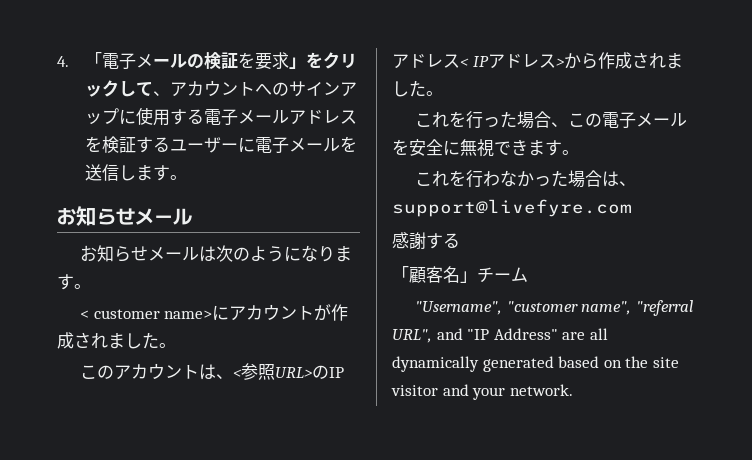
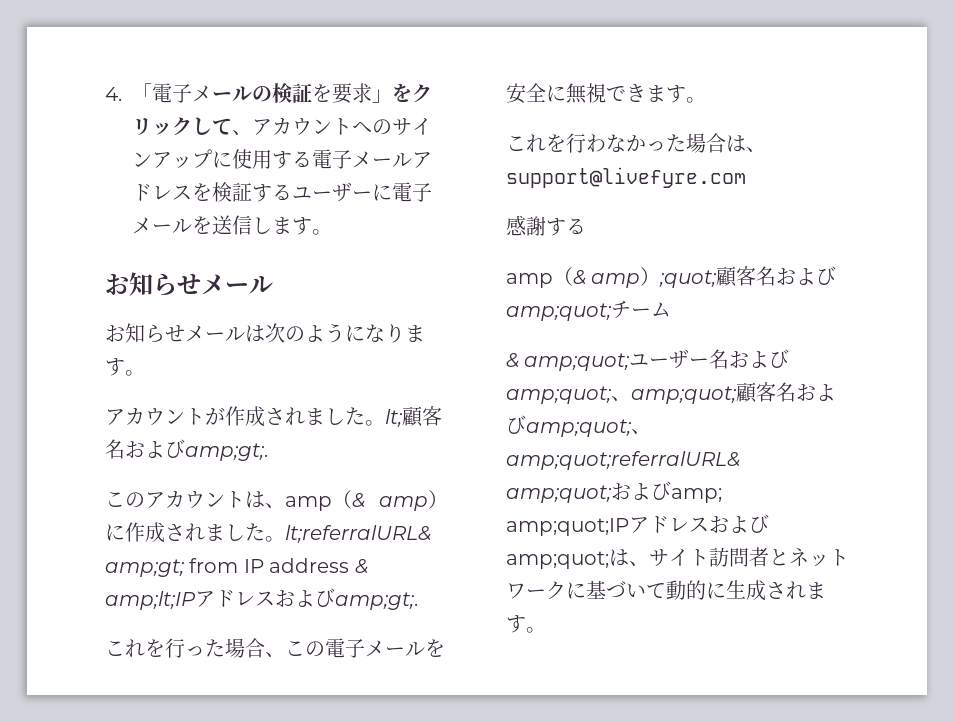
- < customer name>にアカウントが作成されました。
+ アカウントが作成されました。lt;顧客名およびamp;gt;.
- このアカウントは、<参照URL>のIPアドレス< IPアドレス>から作成されました。
+ このアカウントは、amp（& amp）に作成されました。lt;referralURL& amp;gt; from IP address & amp;lt;IPアドレスおよびamp;gt;.
- 「顧客名」チーム
- "Username", "customer name", "referral URL", and "IP Address" are all dynamically generated based on the site visitor and your network.
+ amp（& amp）;quot;顧客名およびamp;quot;チーム
+ & amp;quot;ユーザー名およびamp;quot;、amp;quot;顧客名およびamp;quot;、amp;quot;referralURL& amp;quot;およびamp; amp;quot;IPアドレスおよびamp;quot;は、サイト訪問者とネットワークに基づいて動的に生成されます。

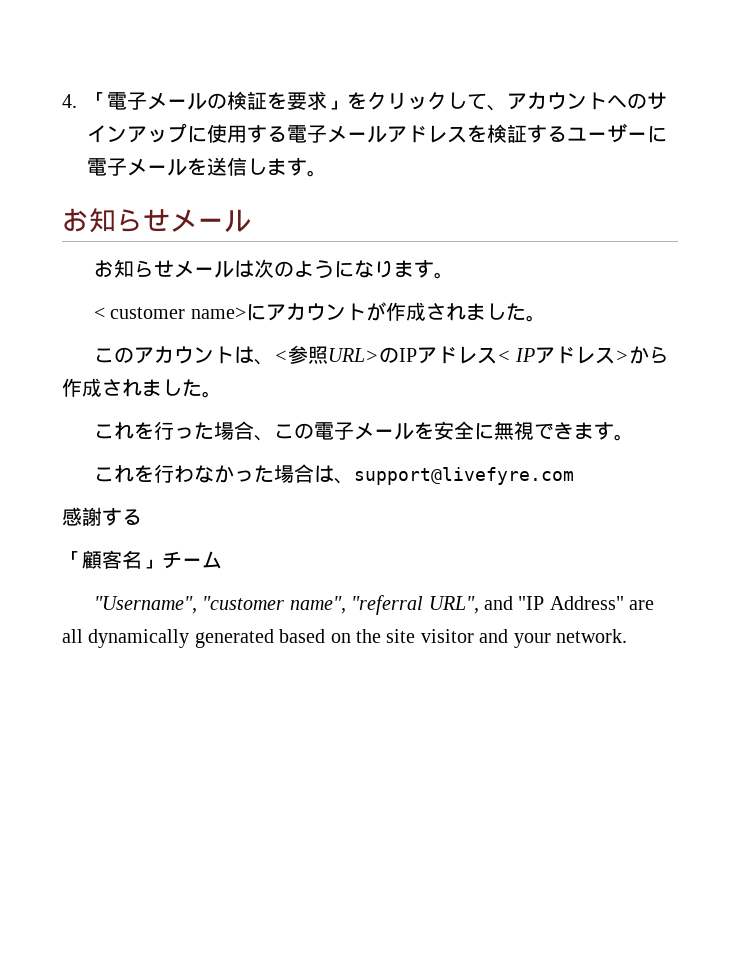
- アカウントが作成されました。lt;顧客名およびamp;gt;.
+ < customer name>にアカウントが作成されました。
- このアカウントは、amp（& amp）に作成されました。lt;referralURL& amp;gt; from IP address & amp;lt;IPアドレスおよびamp;gt;.
+ このアカウントは、<参照URL>のIPアドレス< IPアドレス>から作成されました。
- amp（& amp）;quot;顧客名およびamp;quot;チーム
- & amp;quot;ユーザー名およびamp;quot;、amp;quot;顧客名およびamp;quot;、amp;quot;referralURL& amp;quot;およびamp; amp;quot;IPアドレスおよびamp;quot;は、サイト訪問者とネットワークに基づいて動的に生成されます。
+ 「顧客名」チーム
+ "Username", "customer name", "referral URL", and "IP Address" are all dynamically generated based on the site visitor and your network.

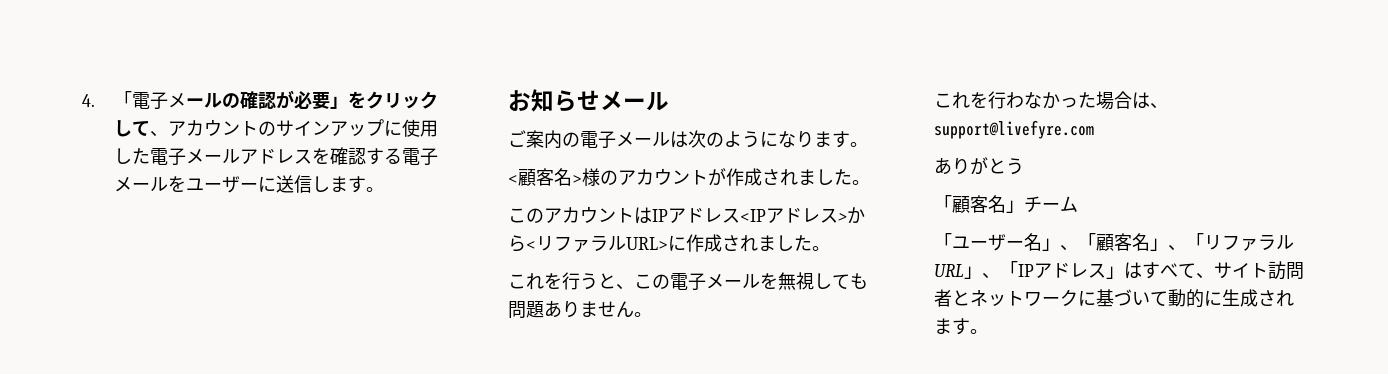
- 4.「電子メールの検証を要求」をクリックして、アカウントへのサインアップに使用する電子メールアドレスを検証するユーザーに電子メールを送信します。
+ 4.「電子メールの確認が必要」をクリックして、アカウントのサインアップに使用した電子メールアドレスを確認する電子メールをユーザーに送信します。
- お知らせメールは次のようになります。
+ ご案内の電子メールは次のようになります。
- < customer name>にアカウントが作成されました。
+ <顧客名>様のアカウントが作成されました。
- このアカウントは、<参照URL>のIPアドレス< IPアドレス>から作成されました。
+ このアカウントはIPアドレス<IPアドレス>から<リファラルURL>に作成されました。
- これを行った場合、この電子メールを安全に無視できます。
+ これを行うと、この電子メールを無視しても問題ありません。
- 感謝する
+ ありがとう
- "Username", "customer name", "referral URL", and "IP Address" are all dynamically generated based on the site visitor and your network.
+ 「ユーザー名」、「顧客名」、「リファラルURL」、「IPアドレス」はすべて、サイト訪問者とネットワークに基づいて動的に生成されます。

